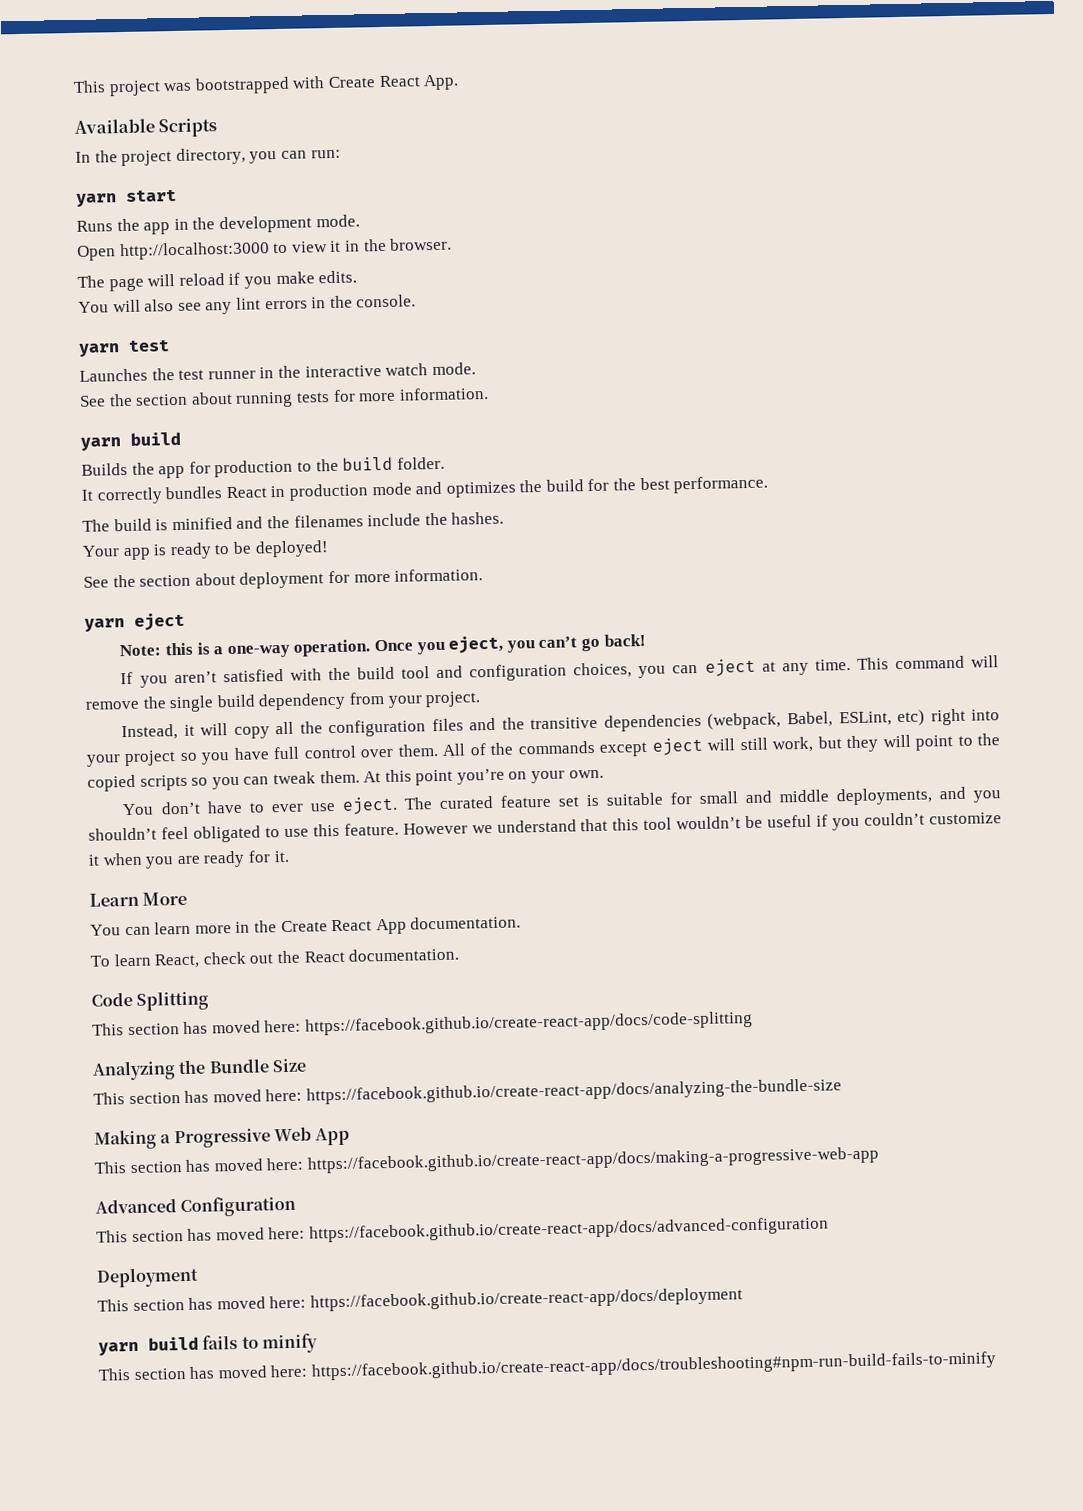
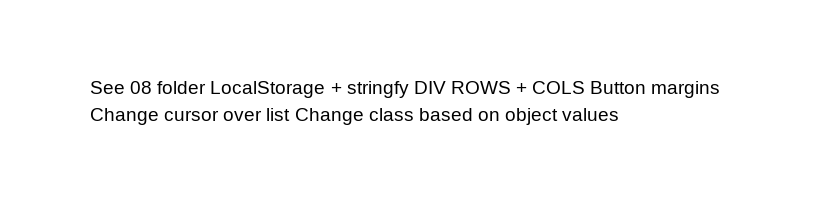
- This project was bootstrapped with Create React App.
- Available Scripts
- In the project directory, you can run:
- yarn start
- Runs the app in the development mode.
- Open http://localhost:3000 to view it in the browser.
- The page will reload if you make edits.
- You will also see any lint errors in the console.
- yarn test
- Launches the test runner in the interactive watch mode.
- See the section about running tests for more information.
- yarn build
- Builds the app for production to the build folder.
- It correctly bundles React in production mode and optimizes the build for the best performance.
- The build is minified and the filenames include the hashes.
- Your app is ready to be deployed!
- See the section about deployment for more information.
- yarn eject
- Note: this is a one-way operation. Once you eject, you can’t go back!
- If you aren’t satisfied with the build tool and configuration choices, you can eject at any time. This command will remove the single build dependency from your project.
- Instead, it will copy all the configuration files and the transitive dependencies (webpack, Babel, ESLint, etc) right into your project so you have full control over them. All of the commands except eject will still work, but they will point to the copied scripts so you can tweak them. At this point you’re on your own.
- You don’t have to ever use eject. The curated feature set is suitable for small and middle deployments, and you shouldn’t feel obligated to use this feature. However we understand that this tool wouldn’t be useful if you couldn’t customize it when you are ready for it.
- Learn More
- You can learn more in the Create React App documentation.
- To learn React, check out the React documentation.
- Code Splitting
- This section has moved here: https://facebook.github.io/create-react-app/docs/code-splitting
- Analyzing the Bundle Size
- This section has moved here: https://facebook.github.io/create-react-app/docs/analyzing-the-bundle-size
- Making a Progressive Web App
- This section has moved here: https://facebook.github.io/create-react-app/docs/making-a-progressive-web-app
- Advanced Configuration
- This section has moved here: https://facebook.github.io/create-react-app/docs/advanced-configuration
- Deployment
- This section has moved here: https://facebook.github.io/create-react-app/docs/deployment
- yarn build fails to minify
- This section has moved here: https://facebook.github.io/create-react-app/docs/troubleshooting#npm-run-build-fails-to-minify
+ See 08 folder LocalStorage + stringfy DIV ROWS + COLS Button margins Change cursor over list Change class based on object values

